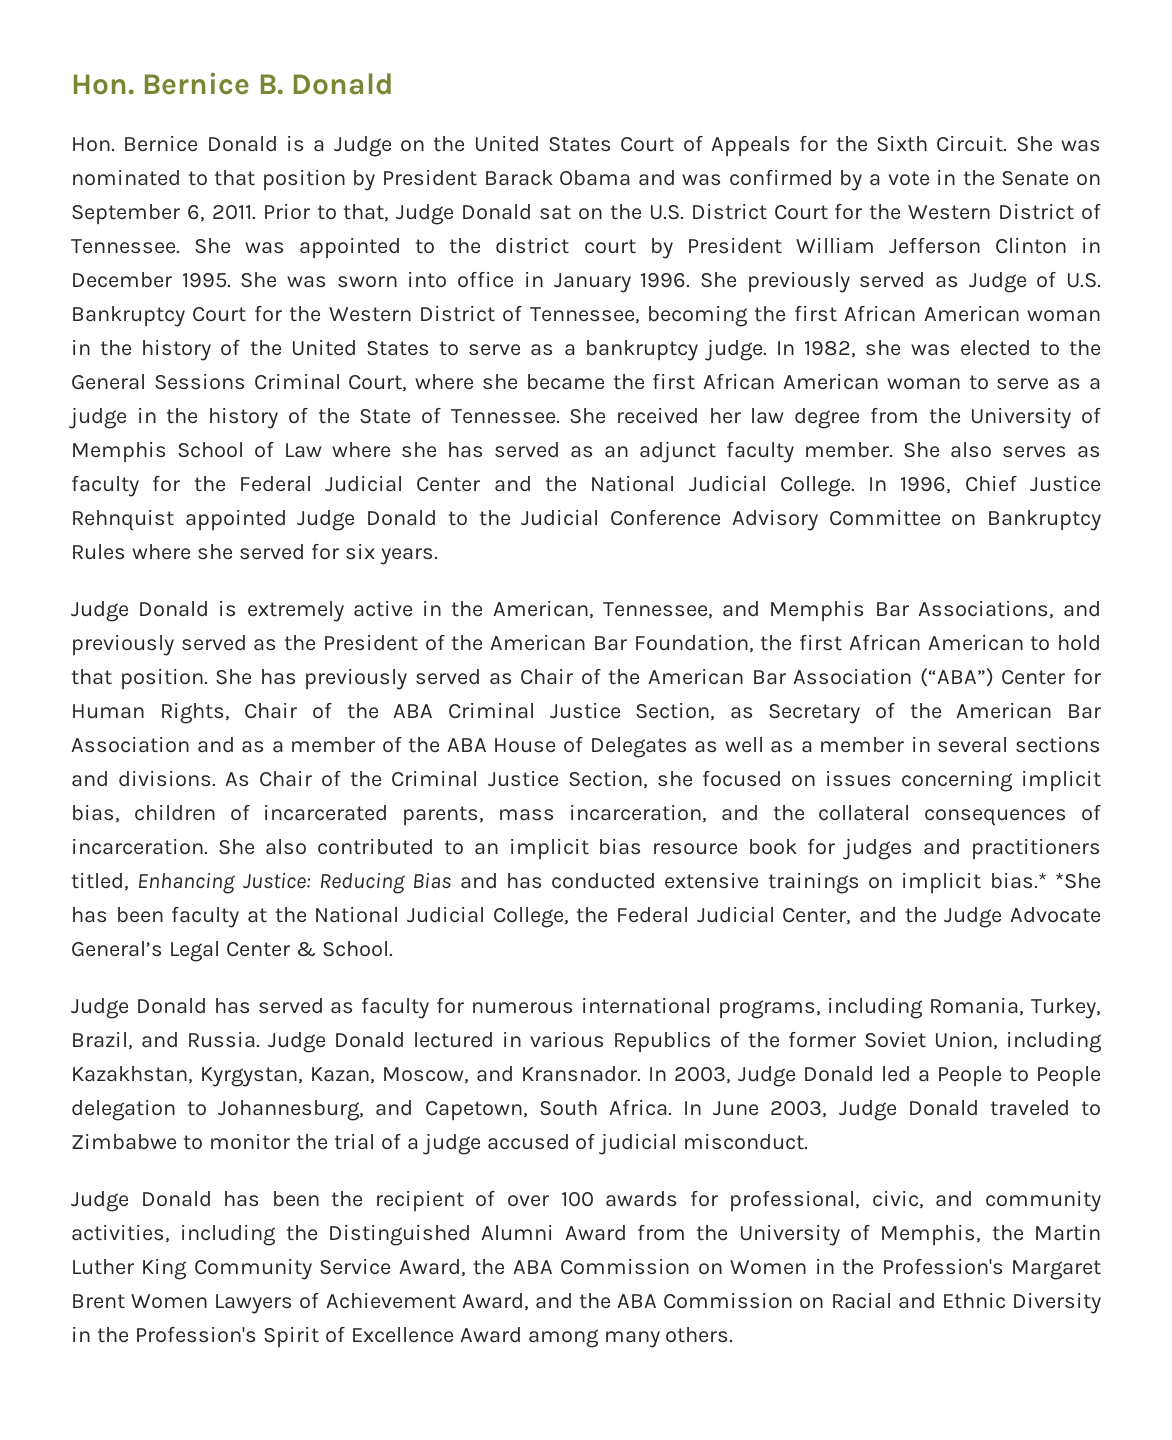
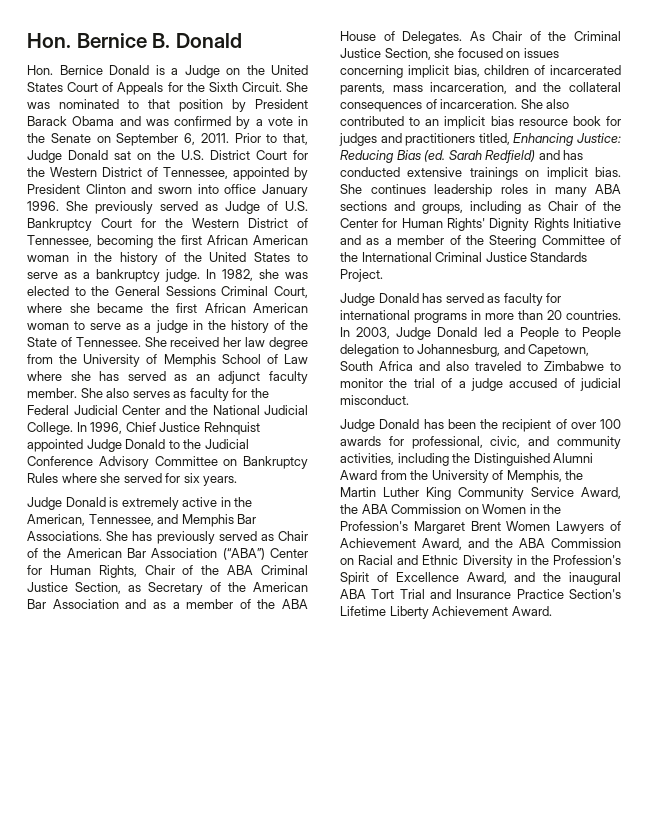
- Prior to that, Judge Donald sat on the U.S. District Court for the Western District of Tennessee. She was appointed to the district court by President William Jefferson Clinton in December 1995. She was sworn into office in January 1996.
+ Prior to that, Judge Donald sat on the U.S. District Court for the Western District of Tennessee, appointed by President Clinton and sworn into office January 1996.
- Judge Donald is extremely active in the American, Tennessee, and Memphis Bar Associations, and previously served as the President of the American Bar Foundation, the first African American to hold that position.
+ Judge Donald is extremely active in the American, Tennessee, and Memphis Bar Associations.
- She has previously served as Chair of the American Bar Association (“ABA”) Center for Human Rights, Chair of the ABA Criminal Justice Section, as Secretary of the American Bar Association and as a member of the ABA House of Delegates as well as a member in several sections and divisions.
+ She has previously served as Chair of the American Bar Association (“ABA”) Center for Human Rights, Chair of the ABA Criminal Justice Section, as Secretary of the American Bar Association and as a member of the ABA House of Delegates.
- She also contributed to an implicit bias resource book for judges and practitioners titled, Enhancing Justice: Reducing Bias and has conducted extensive trainings on implicit bias.* *She has been faculty at the National Judicial College, the Federal Judicial Center, and the Judge Advocate General’s Legal Center & School.
+ She also contributed to an implicit bias resource book for judges and practitioners titled, Enhancing Justice: Reducing Bias (ed. Sarah Redfield) and has conducted extensive trainings on implicit bias. She continues leadership roles in many ABA sections and groups, including as Chair of the Center for Human Rights' Dignity Rights Initiative and as a member of the Steering Committee of the International Criminal Justice Standards Project.
- Judge Donald has served as faculty for numerous international programs, including Romania, Turkey, Brazil, and Russia. Judge Donald lectured in various Republics of the former Soviet Union, including Kazakhstan, Kyrgystan, Kazan, Moscow, and Kransnador.
+ Judge Donald has served as faculty for international programs in more than 20 countries.
- In 2003, Judge Donald led a People to People delegation to Johannesburg, and Capetown, South Africa. In June 2003, Judge Donald traveled to Zimbabwe to monitor the trial of a judge accused of judicial misconduct.
+ In 2003, Judge Donald led a People to People delegation to Johannesburg, and Capetown, South Africa and also traveled to Zimbabwe to monitor the trial of a judge accused of judicial misconduct.
- Judge Donald has been the recipient of over 100 awards for professional, civic, and community activities, including the Distinguished Alumni Award from the University of Memphis, the Martin Luther King Community Service Award, the ABA Commission on Women in the Profession's Margaret Brent Women Lawyers of Achievement Award, and the ABA Commission on Racial and Ethnic Diversity in the Profession's Spirit of Excellence Award among many others.
+ Judge Donald has been the recipient of over 100 awards for professional, civic, and community activities, including the Distinguished Alumni Award from the University of Memphis, the Martin Luther King Community Service Award, the ABA Commission on Women in the Profession's Margaret Brent Women Lawyers of Achievement Award, and the ABA Commission on Racial and Ethnic Diversity in the Profession's Spirit of Excellence Award, and the inaugural ABA Tort Trial and Insurance Practice Section's Lifetime Liberty Achievement Award.

